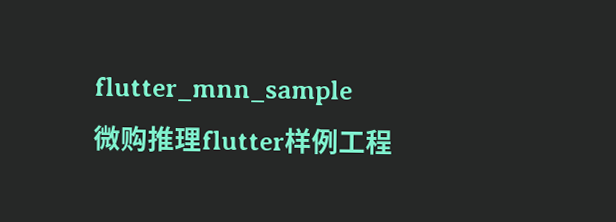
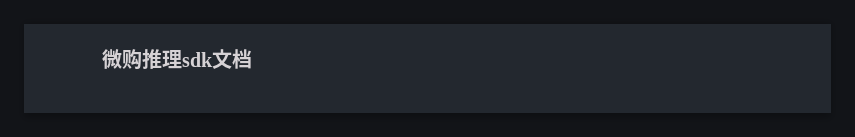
- flutter_mnn_sample
- 微购推理flutter样例工程
+ 微购推理sdk文档

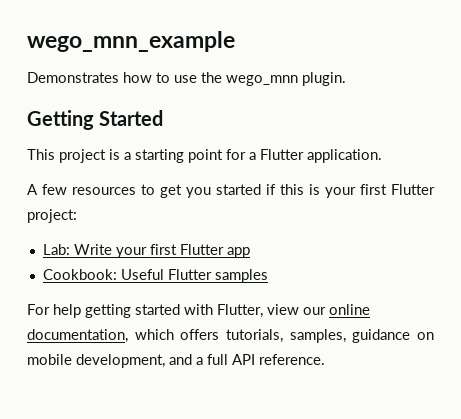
- 微购推理sdk文档
+ wego_mnn_example
+ Demonstrates how to use the wego_mnn plugin.
+ Getting Started
+ This project is a starting point for a Flutter application.
+ A few resources to get you started if this is your first Flutter project:
+ Lab: Write your first Flutter app
+ Cookbook: Useful Flutter samples
+ For help getting started with Flutter, view our online documentation, which offers tutorials, samples, guidance on mobile development, and a full API reference.

